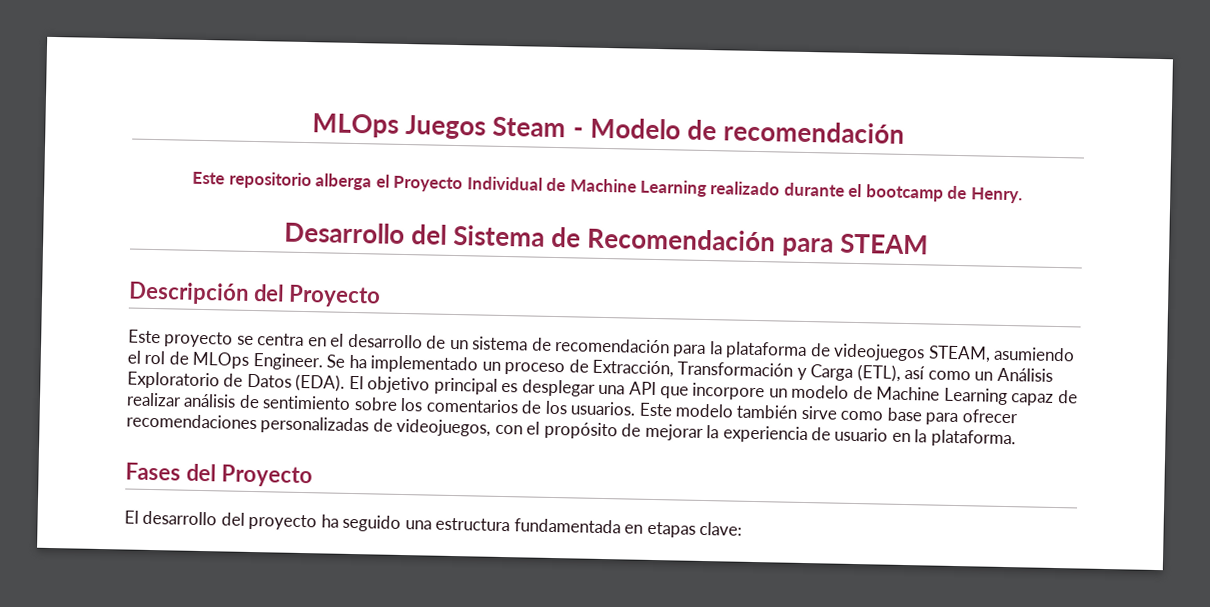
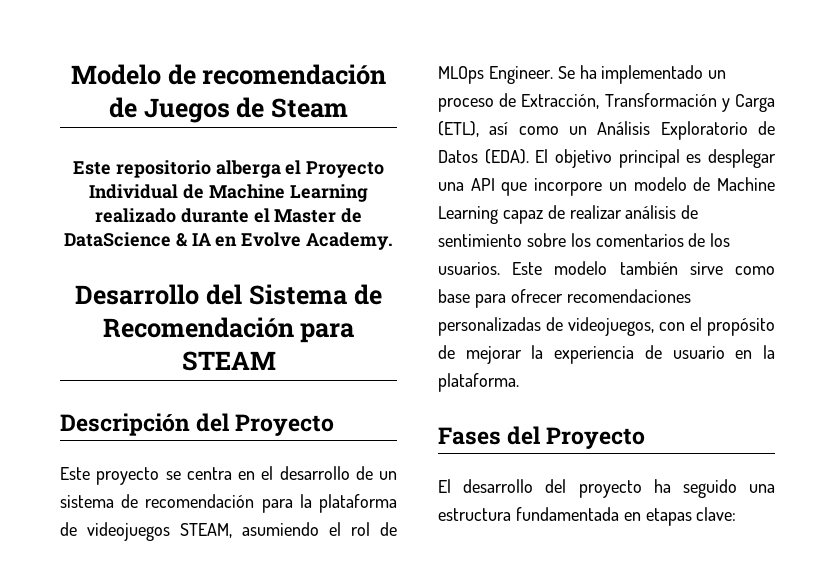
- MLOps Juegos Steam - Modelo de recomendación
+ Modelo de recomendación de Juegos de Steam
- Este repositorio alberga el Proyecto Individual de Machine Learning realizado durante el bootcamp de Henry.
+ Este repositorio alberga el Proyecto Individual de Machine Learning realizado durante el Master de DataScience & IA en Evolve Academy.

